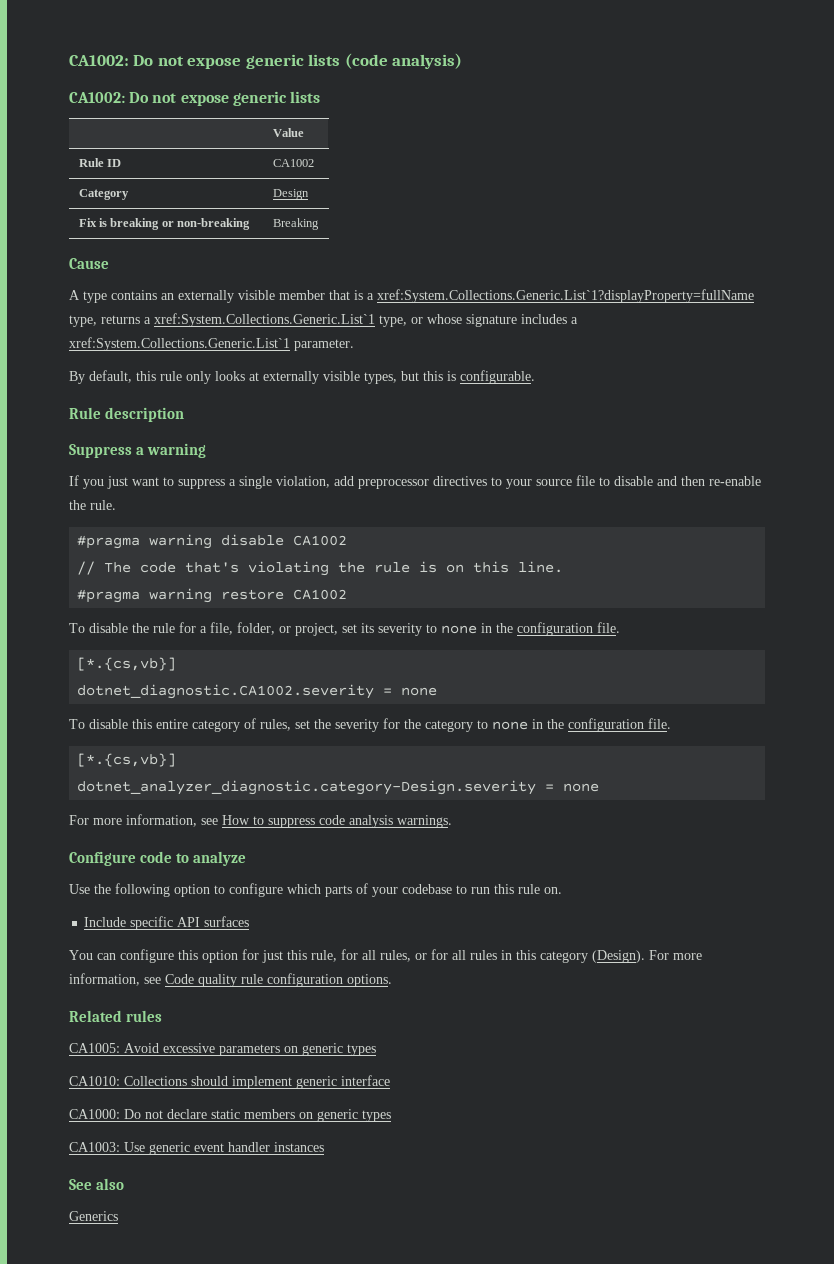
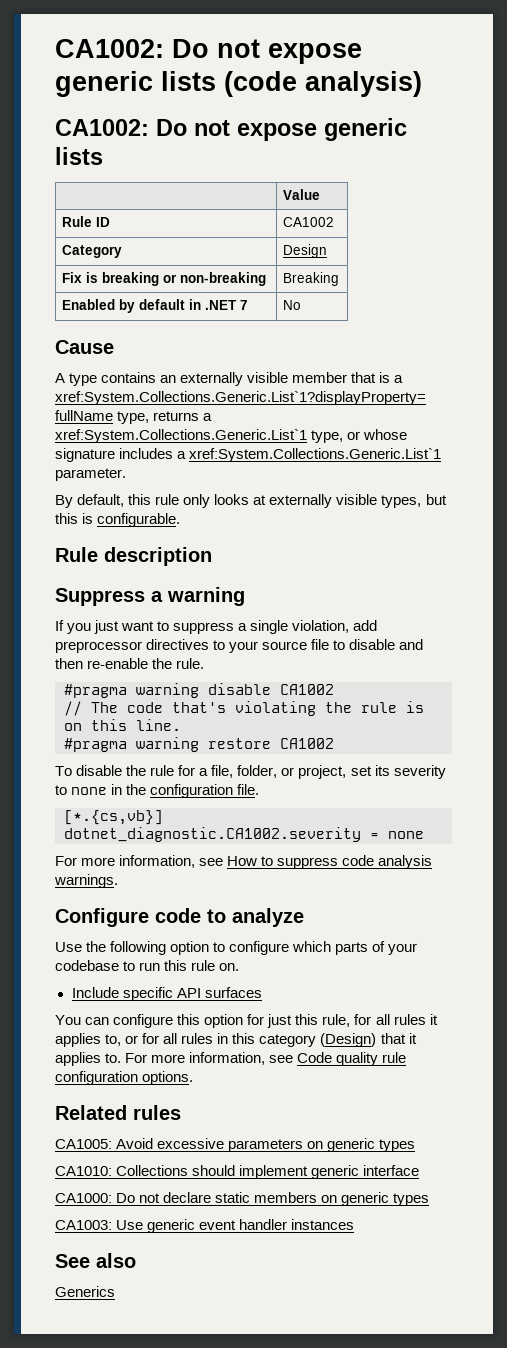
+ Enabled by default in .NET 7 | No
- To disable this entire category of rules, set the severity for the category to none in the configuration file.
- [*.{cs,vb}]
- dotnet_analyzer_diagnostic.category-Design.severity = none
- You can configure this option for just this rule, for all rules, or for all rules in this category (Design).
+ You can configure this option for just this rule, for all rules it applies to, or for all rules in this category (Design) that it applies to.

